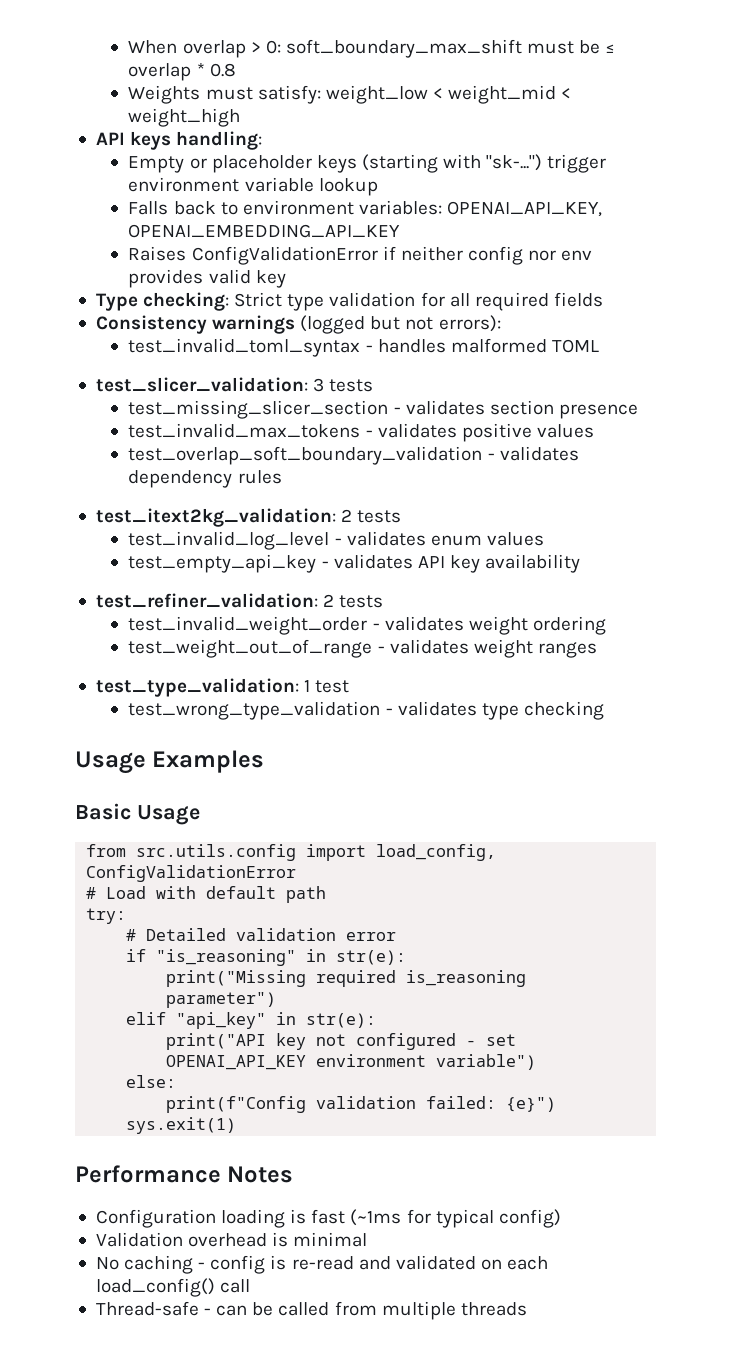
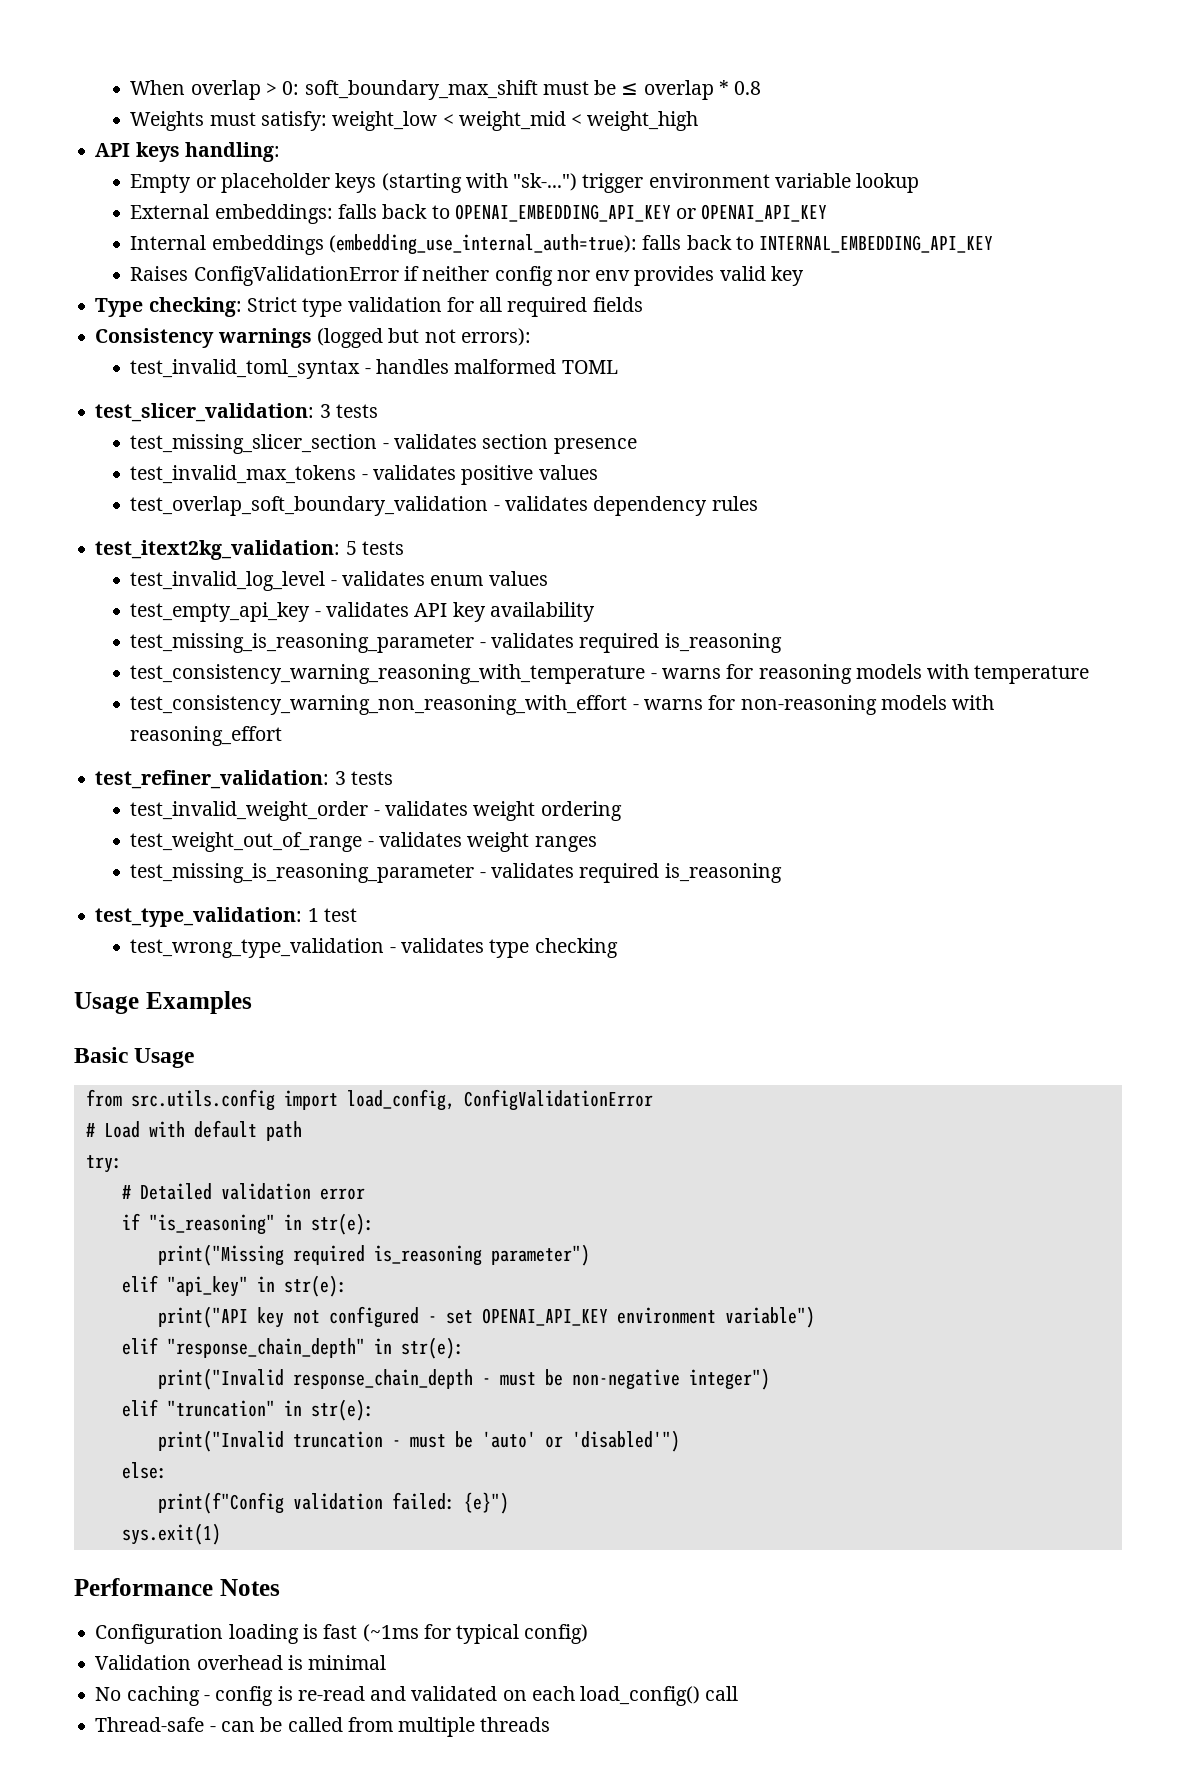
- Falls back to environment variables: OPENAI_API_KEY, OPENAI_EMBEDDING_API_KEY
+ External embeddings: falls back to OPENAI_EMBEDDING_API_KEY or OPENAI_API_KEY
+ Internal embeddings (embedding_use_internal_auth=true): falls back to INTERNAL_EMBEDDING_API_KEY
- test_itext2kg_validation: 2 tests
+ test_itext2kg_validation: 5 tests
  test_empty_api_key - validates API key availability
+ test_missing_is_reasoning_parameter - validates required is_reasoning
+ test_consistency_warning_reasoning_with_temperature - warns for reasoning models with temperature
+ test_consistency_warning_non_reasoning_with_effort - warns for non-reasoning models with reasoning_effort
- test_refiner_validation: 2 tests
+ test_refiner_validation: 3 tests
  test_weight_out_of_range - validates weight ranges
+ test_missing_is_reasoning_parameter - validates required is_reasoning
+ elif "response_chain_depth" in str(e):
+ print("Invalid response_chain_depth - must be non-negative integer")
+ elif "truncation" in str(e):
+ print("Invalid truncation - must be 'auto' or 'disabled'")

